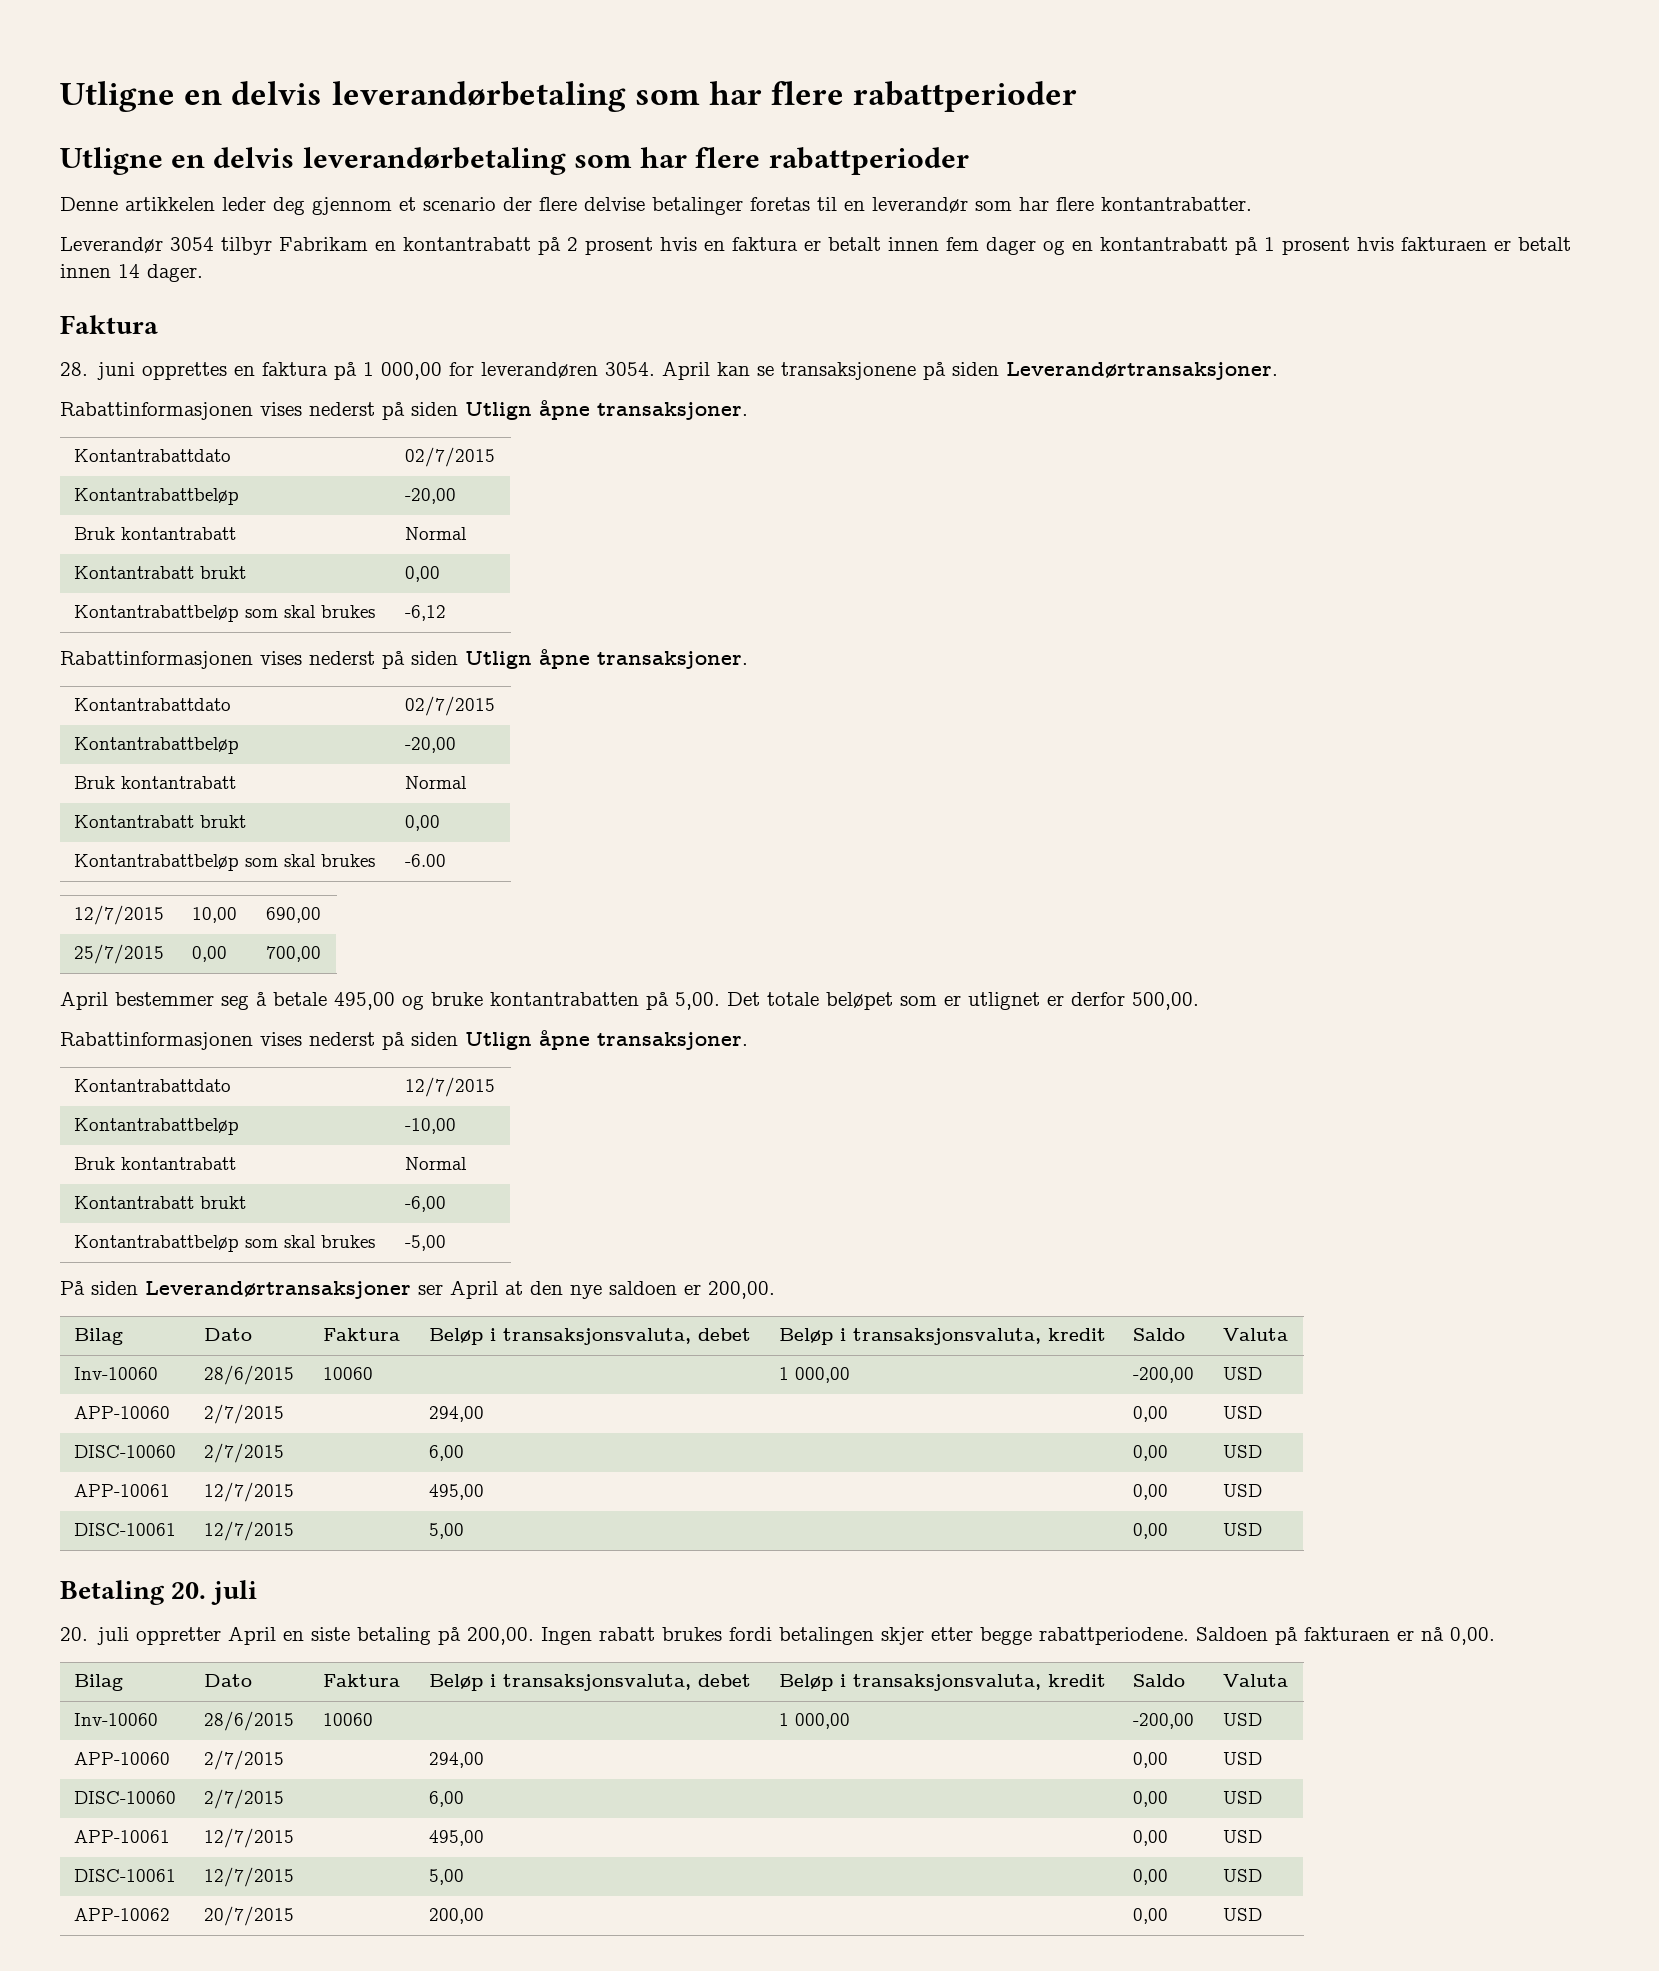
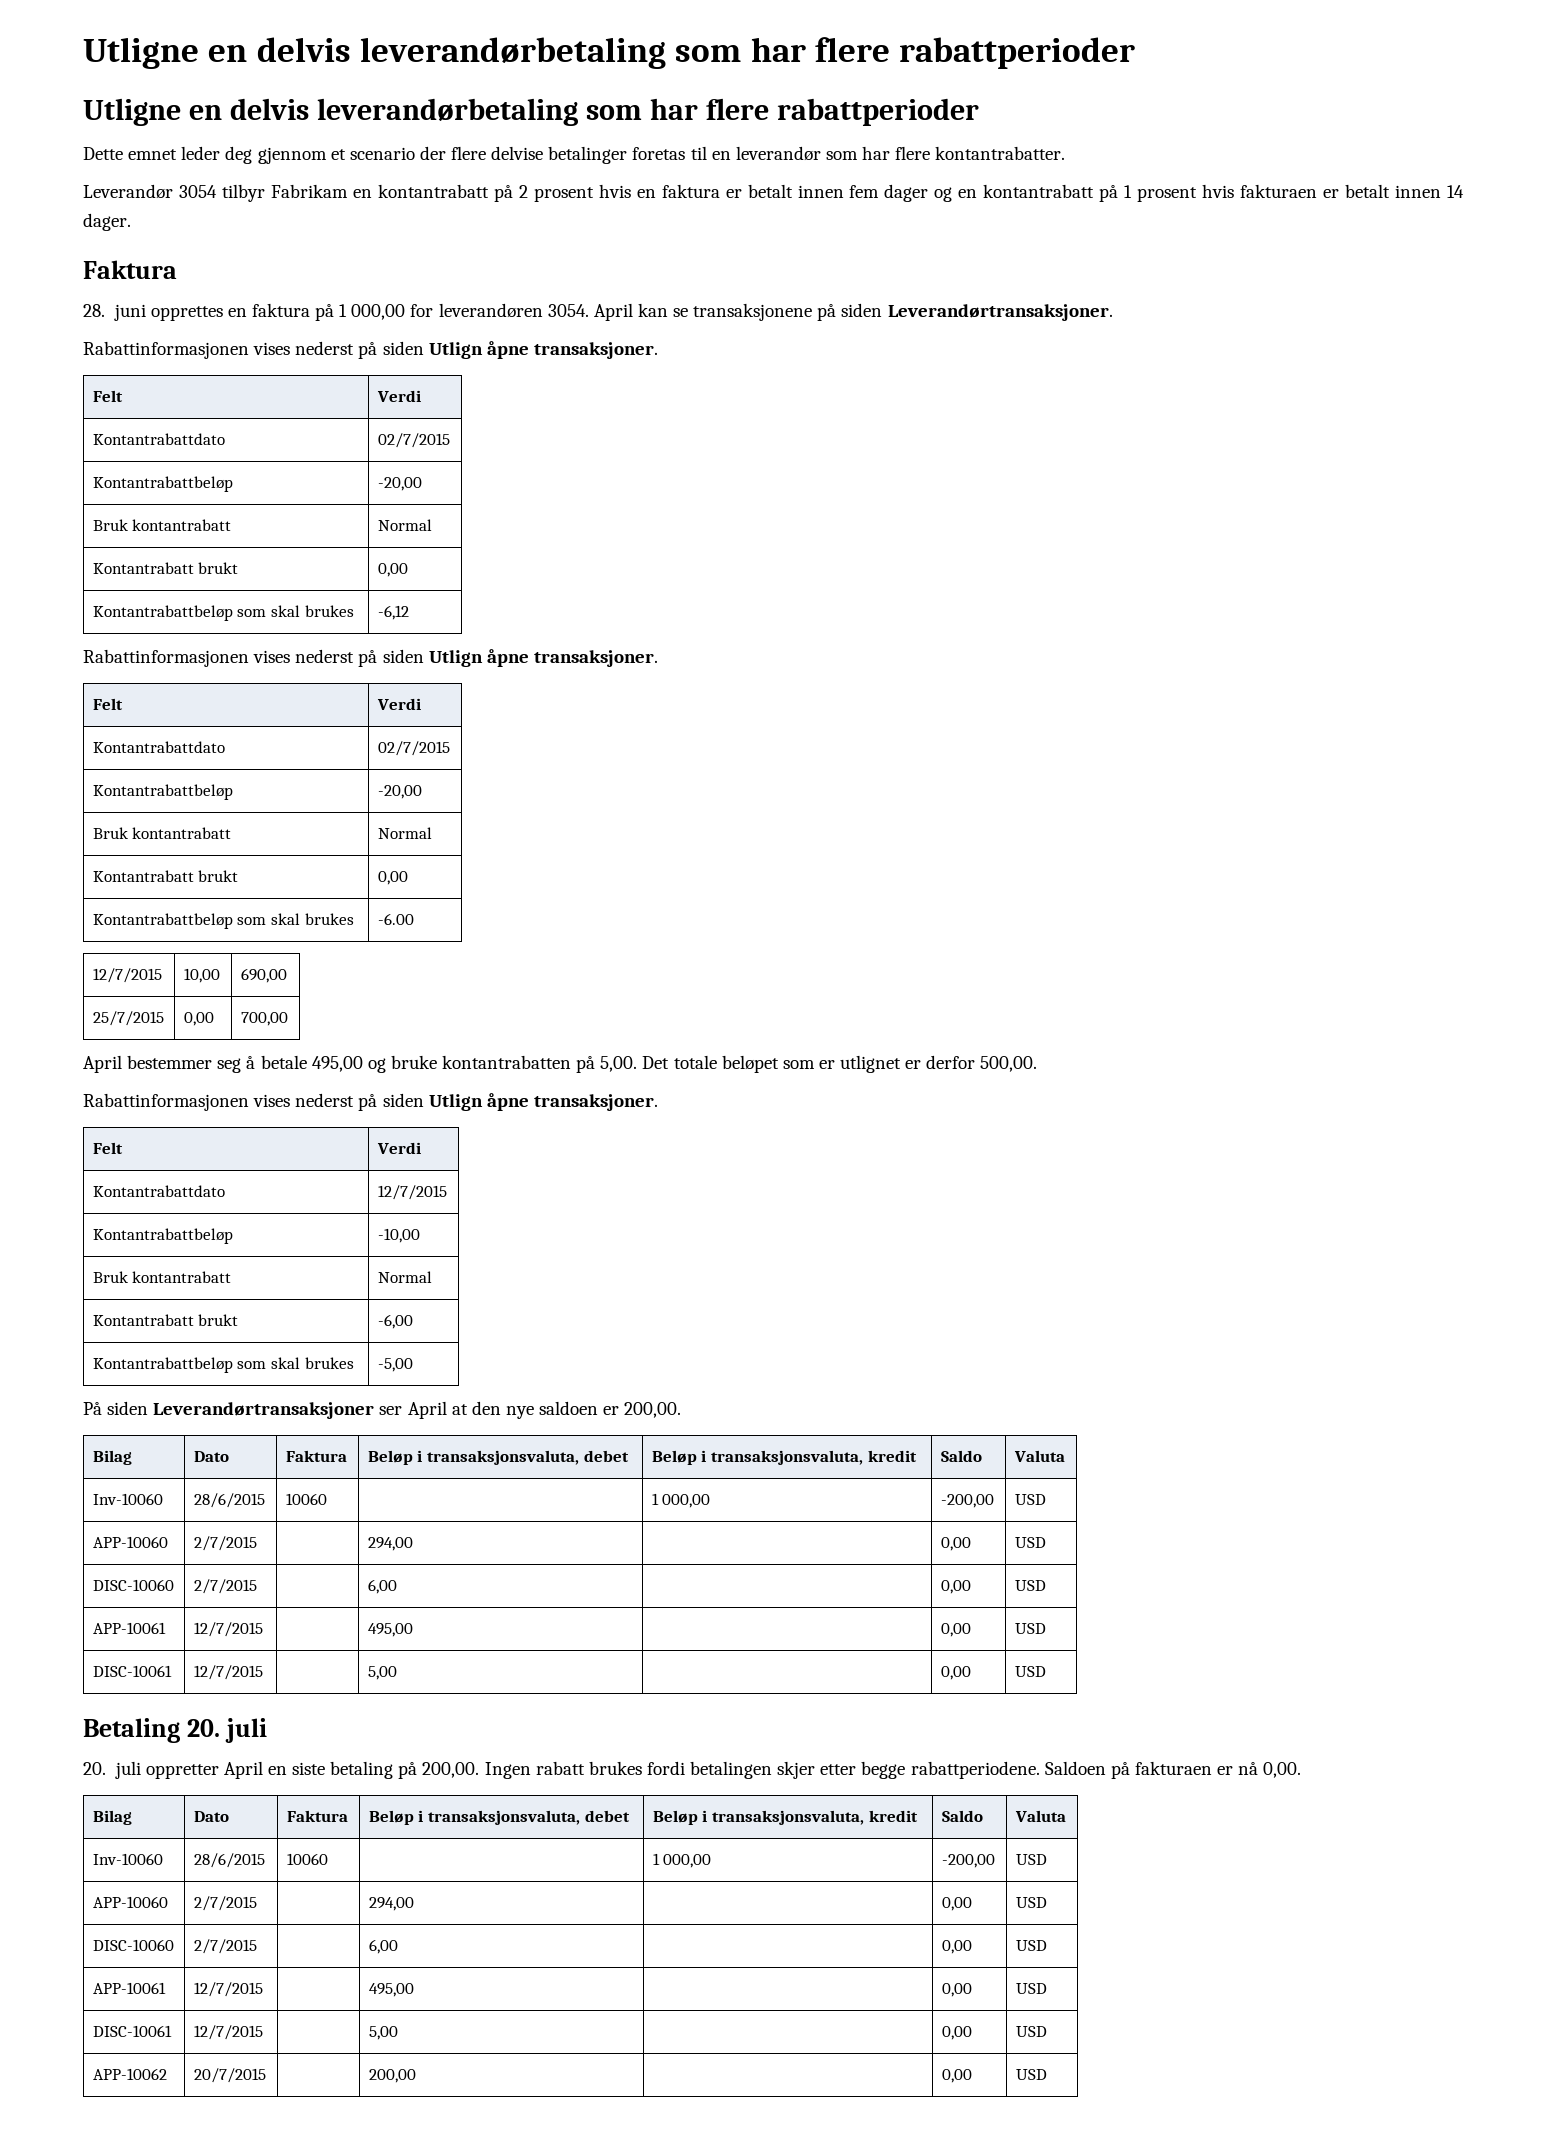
- Denne artikkelen leder deg gjennom et scenario der flere delvise betalinger foretas til en leverandør som har flere kontantrabatter.
+ Dette emnet leder deg gjennom et scenario der flere delvise betalinger foretas til en leverandør som har flere kontantrabatter.
  April kan se transaksjonene på siden Leverandørtransaksjoner.
  Rabattinformasjonen vises nederst på siden Utlign åpne transaksjoner.
+ Felt | Verdi
  Kontantrabattbeløp som skal brukes | -6,12
  Rabattinformasjonen vises nederst på siden Utlign åpne transaksjoner.
+ Felt | Verdi
  Det totale beløpet som er utlignet er derfor 500,00.
  Rabattinformasjonen vises nederst på siden Utlign åpne transaksjoner.
+ Felt | Verdi

